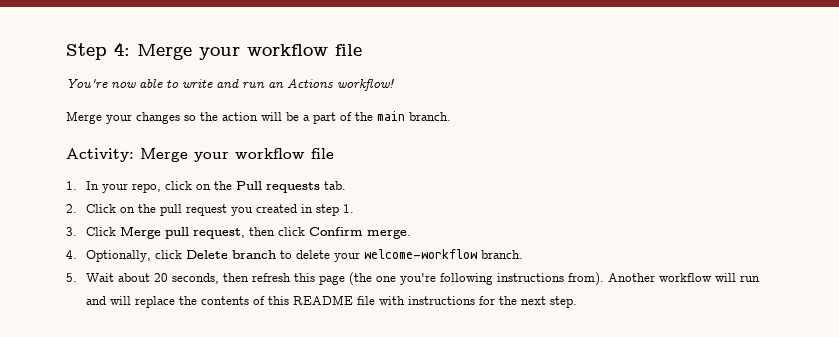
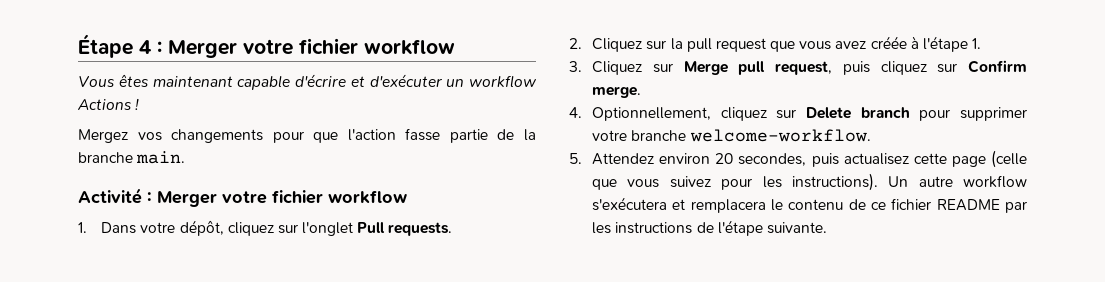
- Step 4: Merge your workflow file
- You're now able to write and run an Actions workflow!
- Merge your changes so the action will be a part of the main branch.
- Activity: Merge your workflow file
- 1. In your repo, click on the Pull requests tab.
- 2. Click on the pull request you created in step 1.
+ Étape 4 : Merger votre fichier workflow
+ Vous êtes maintenant capable d'écrire et d'exécuter un workflow Actions !
+ Mergez vos changements pour que l'action fasse partie de la branche main.
+ Activité : Merger votre fichier workflow
+ 1. Dans votre dépôt, cliquez sur l'onglet Pull requests.
+ 2. Cliquez sur la pull request que vous avez créée à l'étape 1.
- 3. Click Merge pull request, then click Confirm merge.
+ 3. Cliquez sur Merge pull request, puis cliquez sur Confirm merge.
- 4. Optionally, click Delete branch to delete your welcome-workflow branch.
- 5. Wait about 20 seconds, then refresh this page (the one you're following instructions from). Another workflow will run and will replace the contents of this README file with instructions for the next step.
+ 4. Optionnellement, cliquez sur Delete branch pour supprimer votre branche welcome-workflow.
+ 5. Attendez environ 20 secondes, puis actualisez cette page (celle que vous suivez pour les instructions). Un autre workflow s'exécutera et remplacera le contenu de ce fichier README par les instructions de l'étape suivante.

